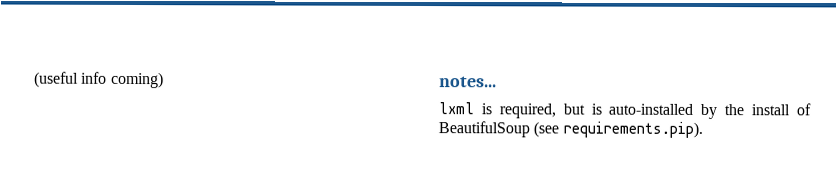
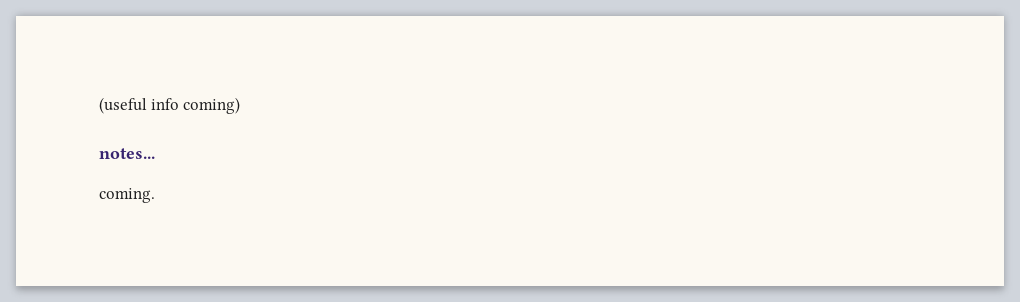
- lxml is required, but is auto-installed by the install of BeautifulSoup (see requirements.pip).
+ coming.

